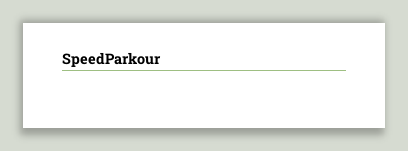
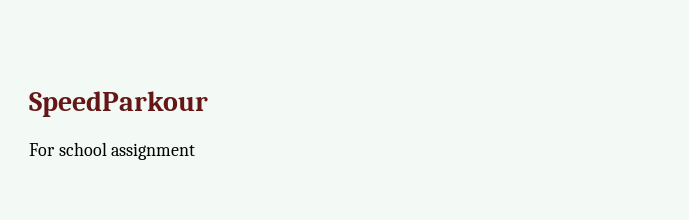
+ For school assignment

